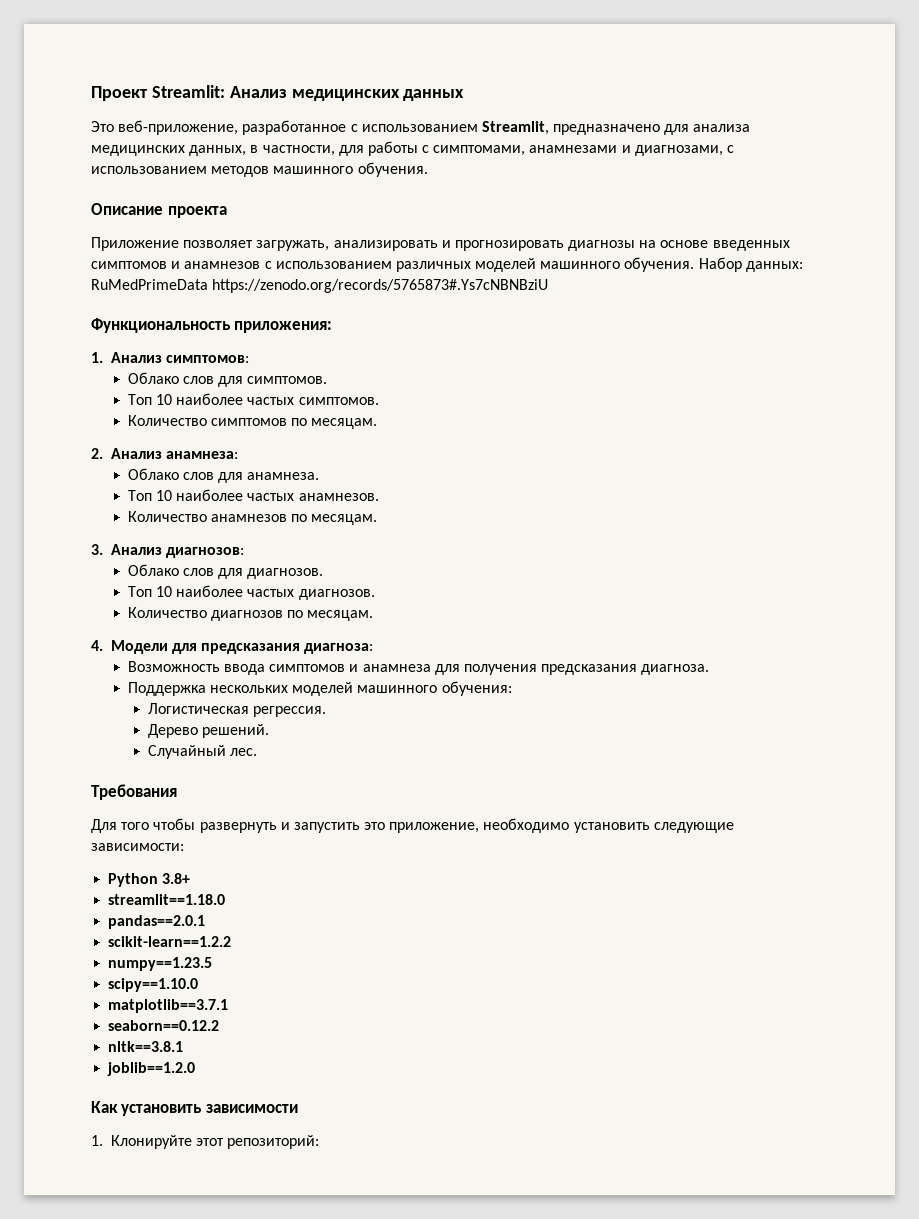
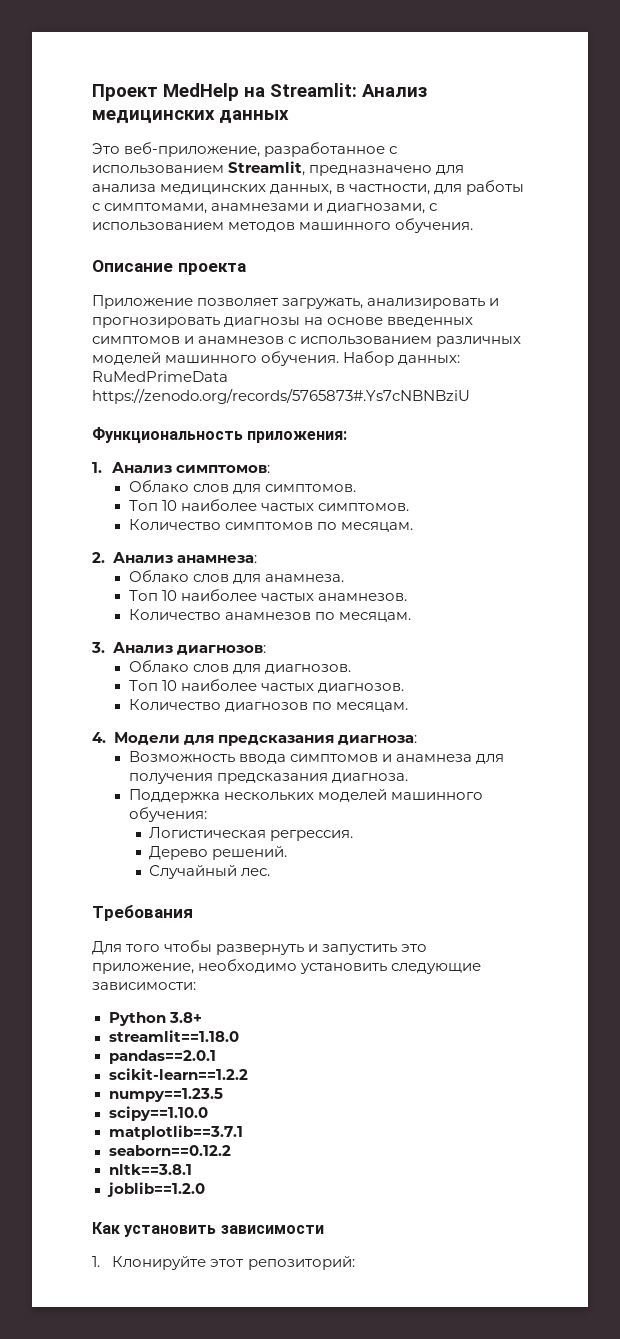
- Проект Streamlit: Анализ медицинских данных
+ Проект MedHelp на Streamlit: Анализ медицинских данных

